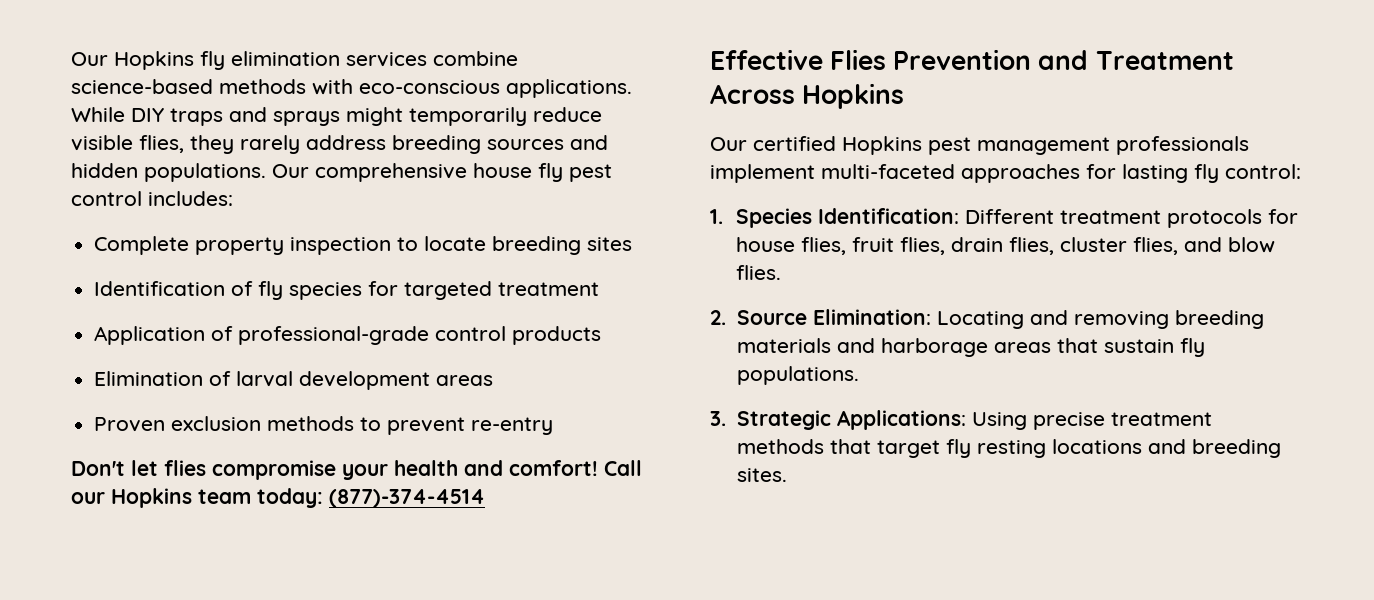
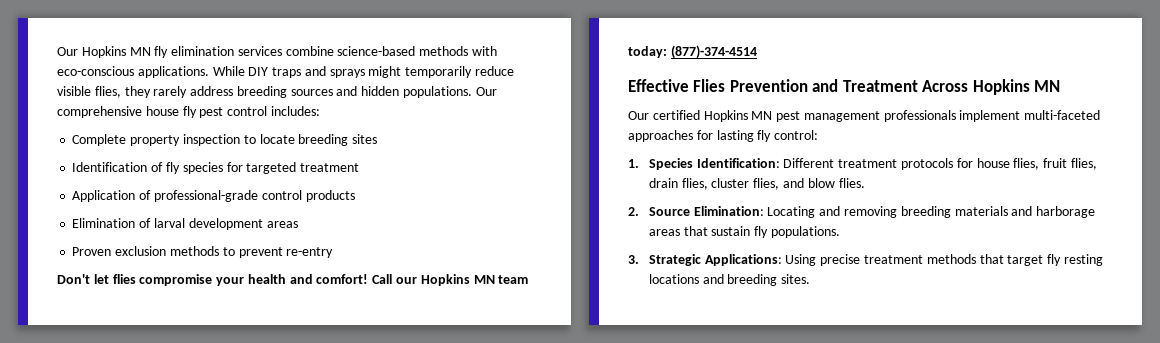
- Our Hopkins fly elimination services combine science-based methods with eco-conscious applications.
+ Our Hopkins MN fly elimination services combine science-based methods with eco-conscious applications.
- Call our Hopkins team today: (877)-374-4514
+ Call our Hopkins MN team today: (877)-374-4514
- Effective Flies Prevention and Treatment Across Hopkins
+ Effective Flies Prevention and Treatment Across Hopkins MN
- Our certified Hopkins pest management professionals implement multi-faceted approaches for lasting fly control:
+ Our certified Hopkins MN pest management professionals implement multi-faceted approaches for lasting fly control:

